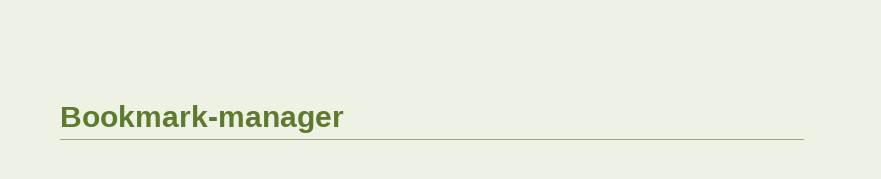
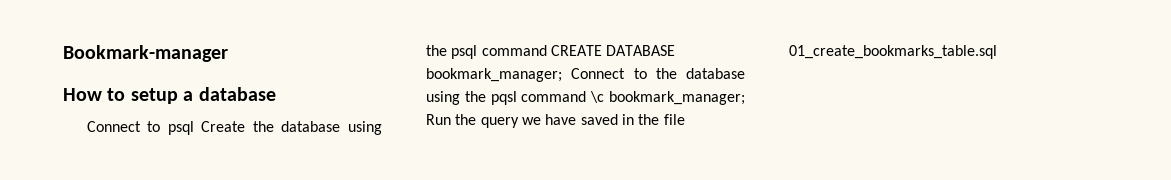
+ How to setup a database
+ Connect to psql Create the database using the psql command CREATE DATABASE bookmark_manager; Connect to the database using the pqsl command \c bookmark_manager; Run the query we have saved in the file 01_create_bookmarks_table.sql

